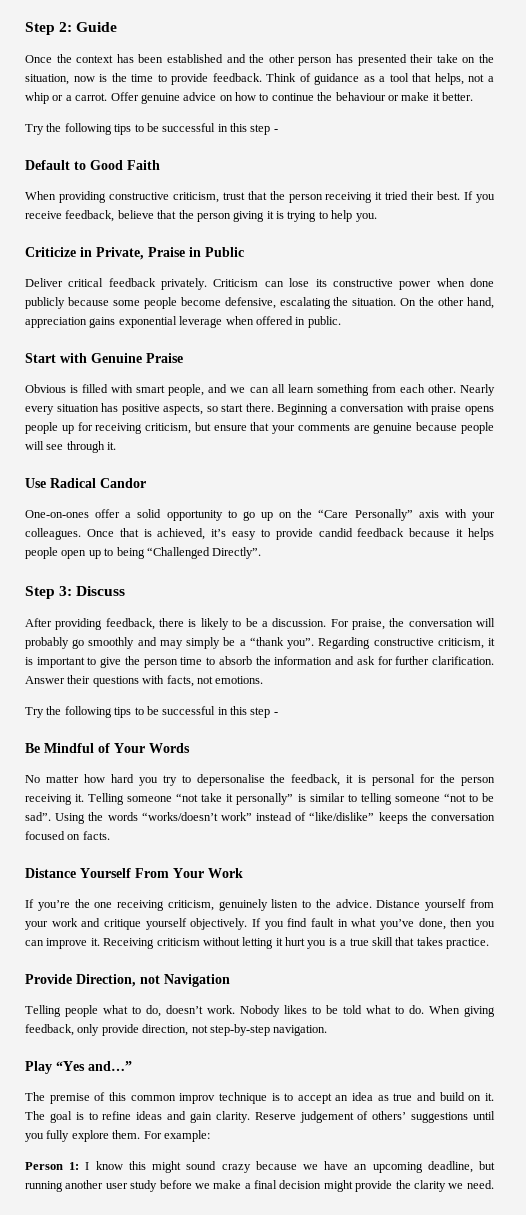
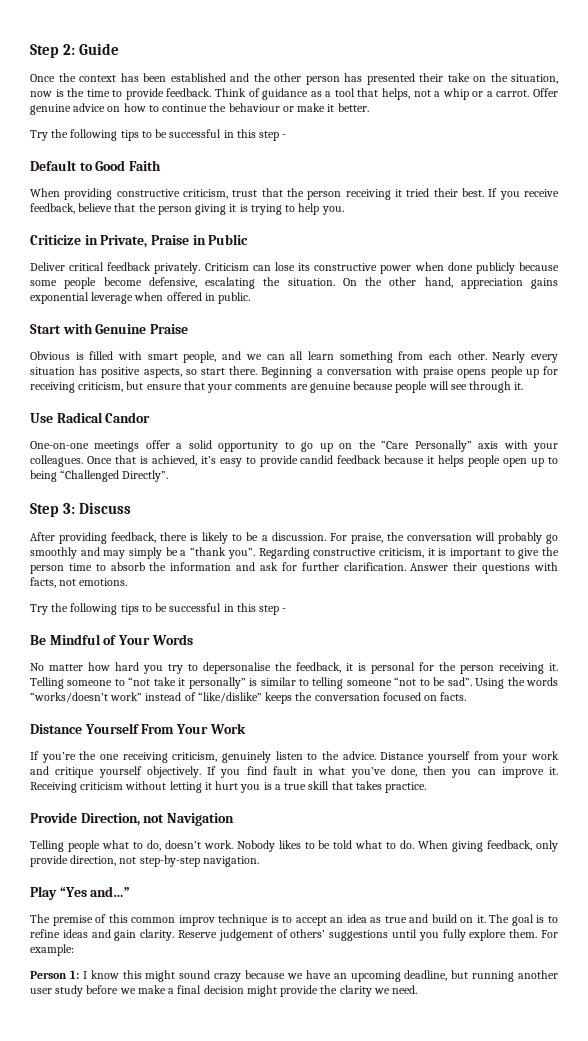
- One-on-ones offer a solid opportunity to go up on the “Care Personally” axis with your colleagues.
+ One-on-one meetings offer a solid opportunity to go up on the “Care Personally” axis with your colleagues.
- Telling someone “not take it personally” is similar to telling someone “not to be sad”.
+ Telling someone to “not take it personally” is similar to telling someone “not to be sad”.

